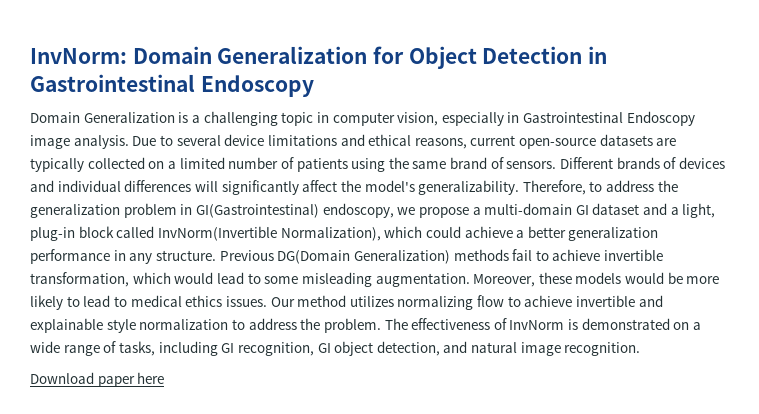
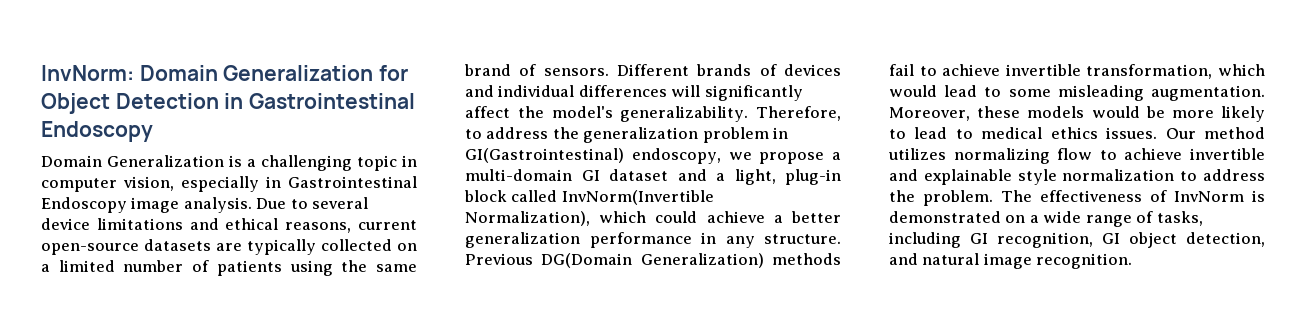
- Download paper here

